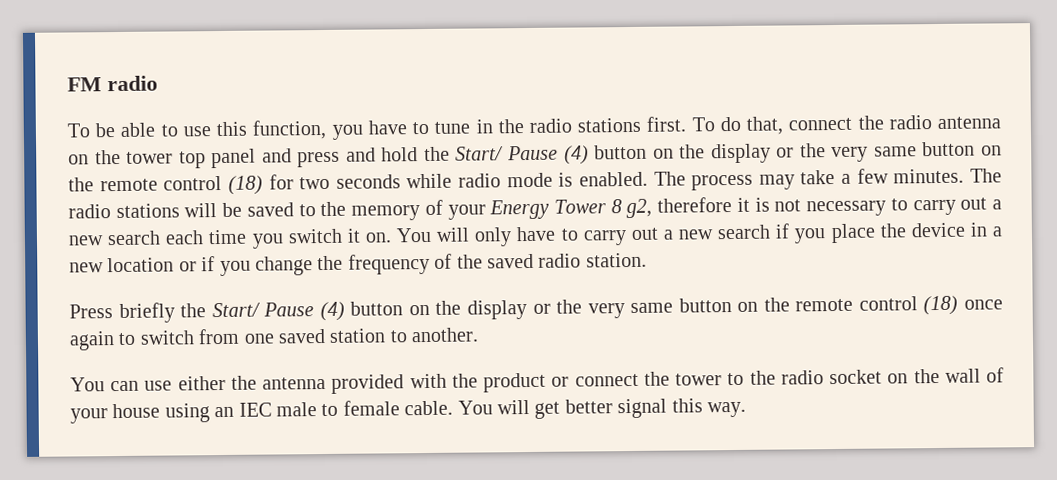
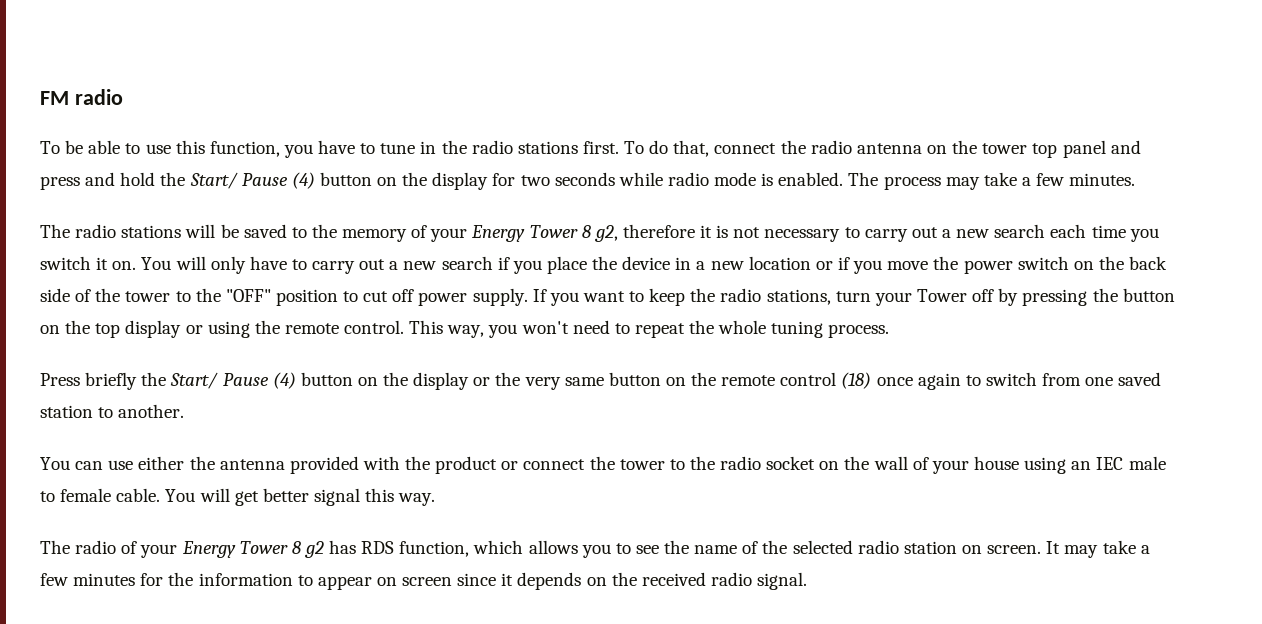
- To do that, connect the radio antenna on the tower top panel and press and hold the Start/ Pause (4) button on the display or the very same button on the remote control (18) for two seconds while radio mode is enabled.
+ To do that, connect the radio antenna on the tower top panel and press and hold the Start/ Pause (4) button on the display for two seconds while radio mode is enabled.
- The process may take a few minutes. The radio stations will be saved to the memory of your Energy Tower 8 g2, therefore it is not necessary to carry out a new search each time you switch it on.
+ The process may take a few minutes.
+ The radio stations will be saved to the memory of your Energy Tower 8 g2, therefore it is not necessary to carry out a new search each time you switch it on.
- You will only have to carry out a new search if you place the device in a new location or if you change the frequency of the saved radio station.
+ You will only have to carry out a new search if you place the device in a new location or if you move the power switch on the back side of the tower to the "OFF" position to cut off power supply. If you want to keep the radio stations, turn your Tower off by pressing the button on the top display or using the remote control. This way, you won't need to repeat the whole tuning process.
+ The radio of your Energy Tower 8 g2 has RDS function, which allows you to see the name of the selected radio station on screen. It may take a few minutes for the information to appear on screen since it depends on the received radio signal.

